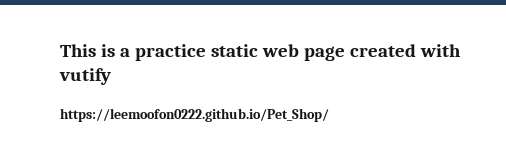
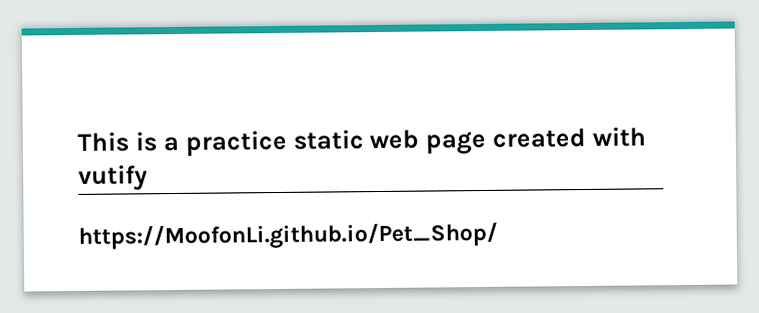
- https://leemoofon0222.github.io/Pet_Shop/
+ https://MoofonLi.github.io/Pet_Shop/

